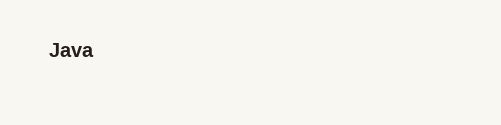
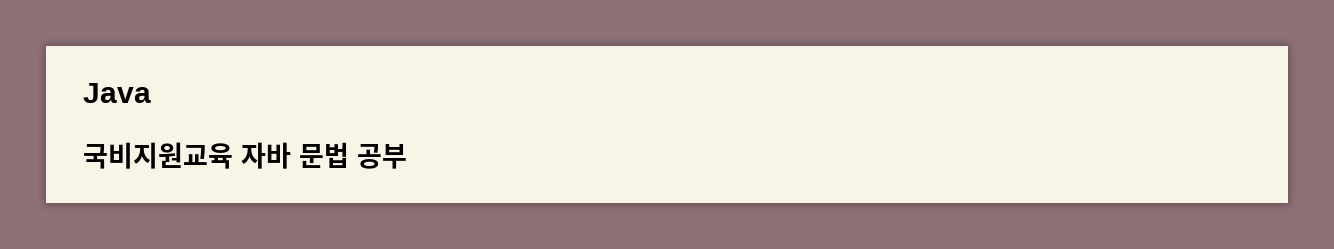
+ 국비지원교육 자바 문법 공부

